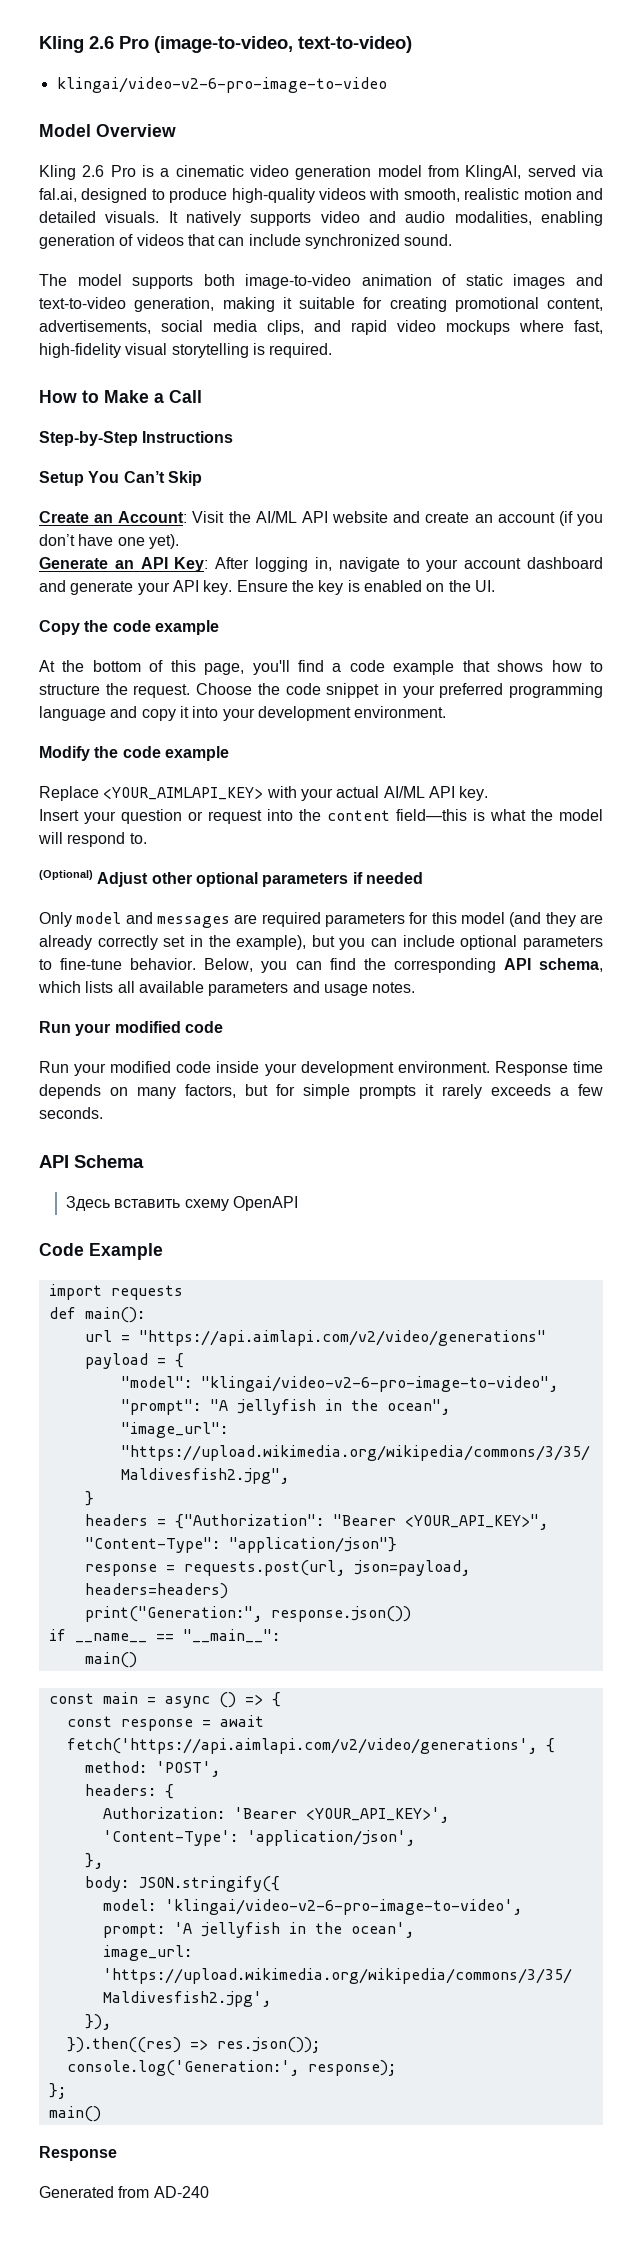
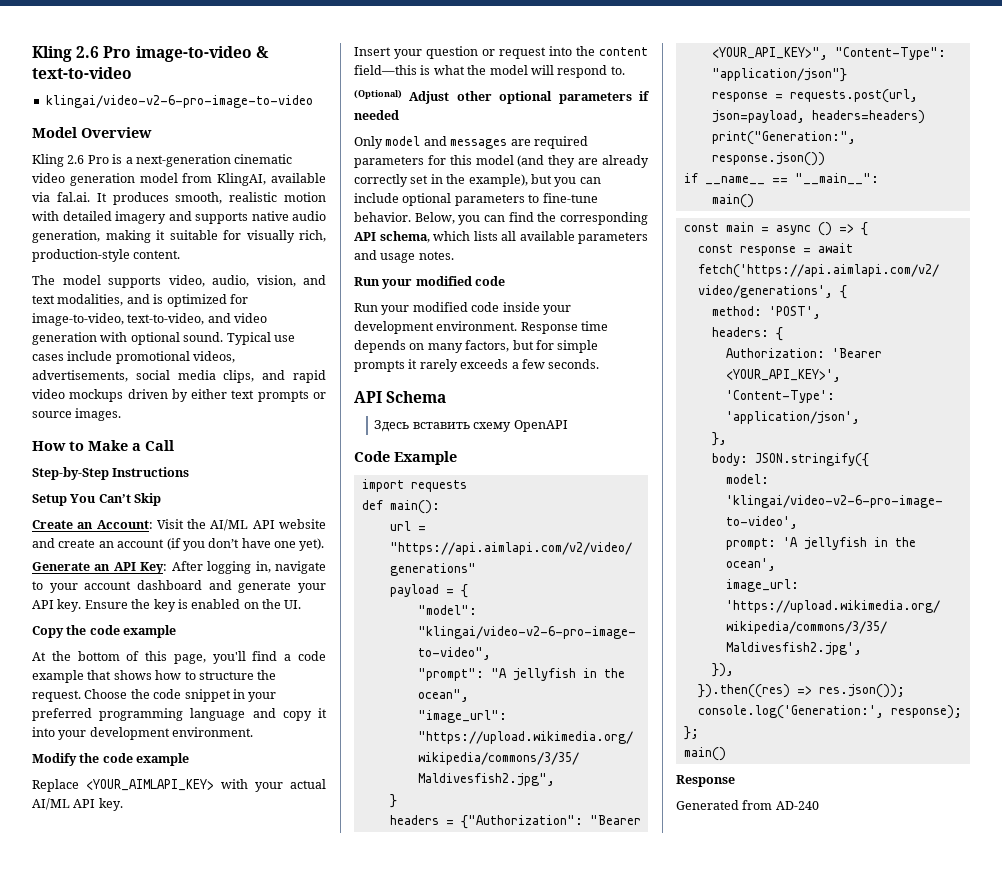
- Kling 2.6 Pro (image-to-video, text-to-video)
+ Kling 2.6 Pro image-to-video & text-to-video
- Kling 2.6 Pro is a cinematic video generation model from KlingAI, served via fal.ai, designed to produce high-quality videos with smooth, realistic motion and detailed visuals. It natively supports video and audio modalities, enabling generation of videos that can include synchronized sound.
- The model supports both image-to-video animation of static images and text-to-video generation, making it suitable for creating promotional content, advertisements, social media clips, and rapid video mockups where fast, high-fidelity visual storytelling is required.
+ Kling 2.6 Pro is a next-generation cinematic video generation model from KlingAI, available via fal.ai. It produces smooth, realistic motion with detailed imagery and supports native audio generation, making it suitable for visually rich, production-style content.
+ The model supports video, audio, vision, and text modalities, and is optimized for image-to-video, text-to-video, and video generation with optional sound. Typical use cases include promotional videos, advertisements, social media clips, and rapid video mockups driven by either text prompts or source images.

